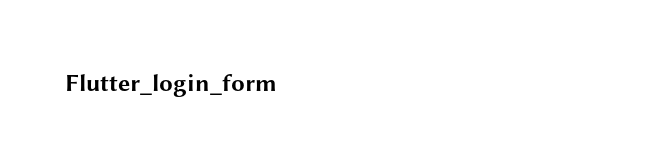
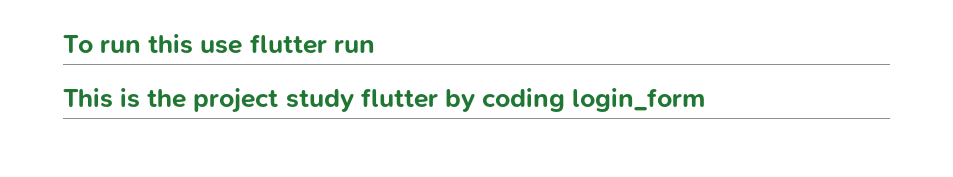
- Flutter_login_form
+ To run this use flutter run
+ This is the project study flutter by coding login_form

